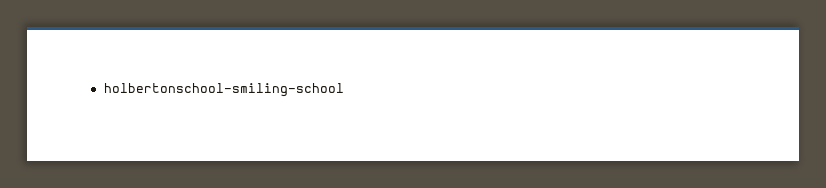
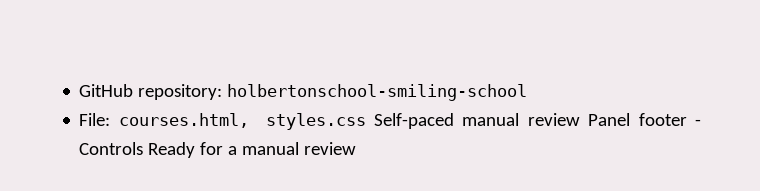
- holbertonschool-smiling-school
+ GitHub repository: holbertonschool-smiling-school
+ File: courses.html, styles.css Self-paced manual review Panel footer - Controls Ready for a manual review

